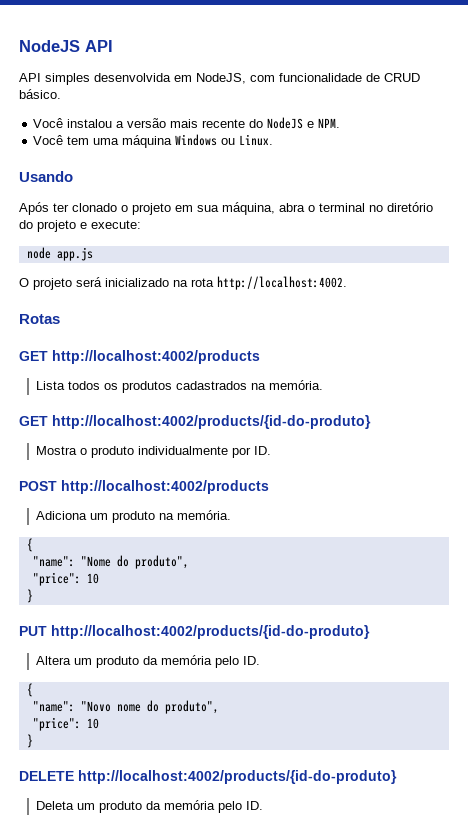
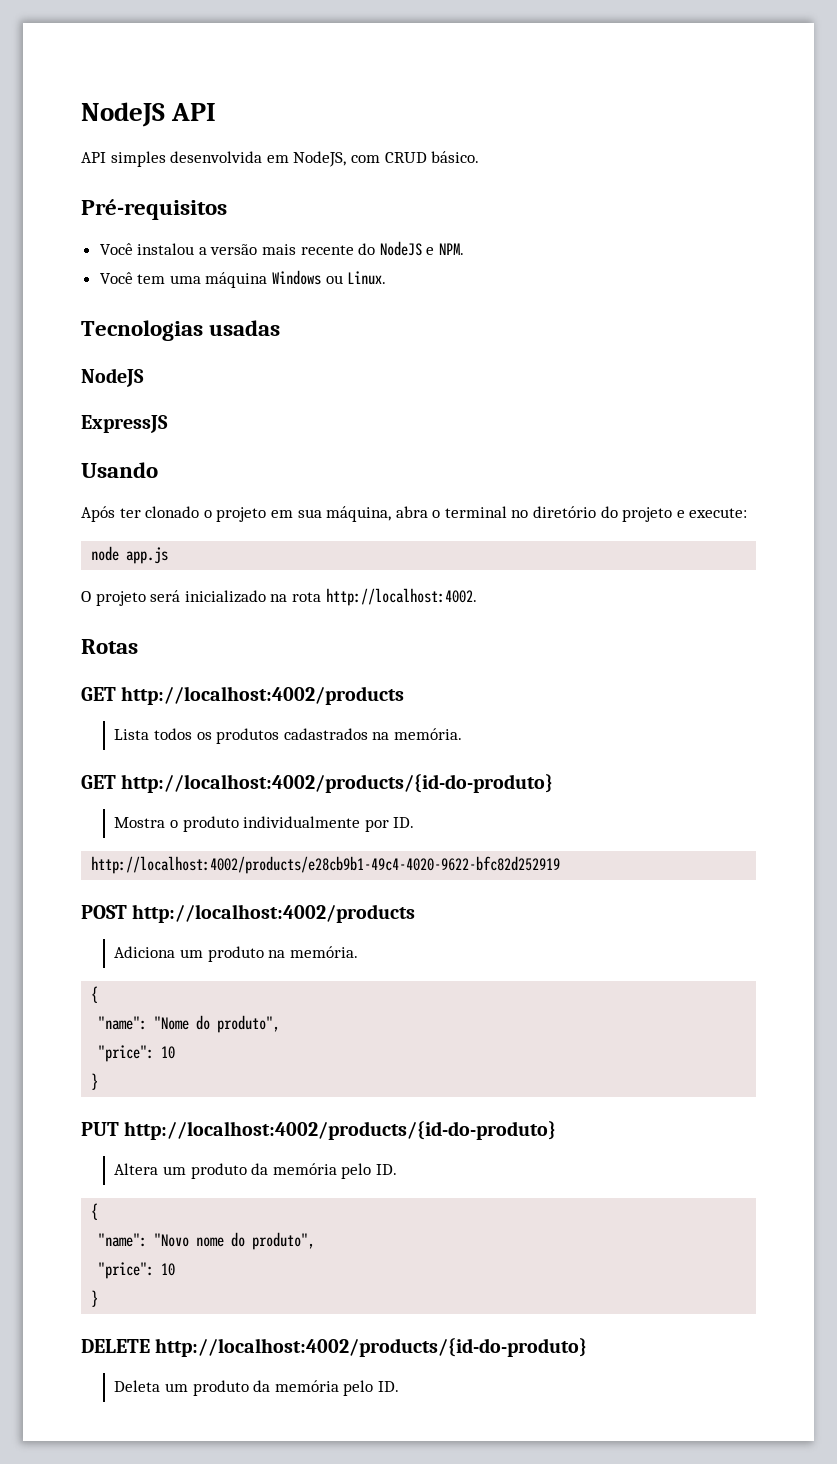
- API simples desenvolvida em NodeJS, com funcionalidade de CRUD básico.
+ API simples desenvolvida em NodeJS, com CRUD básico.
+ Pré-requisitos
+ Tecnologias usadas
+ NodeJS
+ ExpressJS
+ http://localhost:4002/products/e28cb9b1-49c4-4020-9622-bfc82d252919

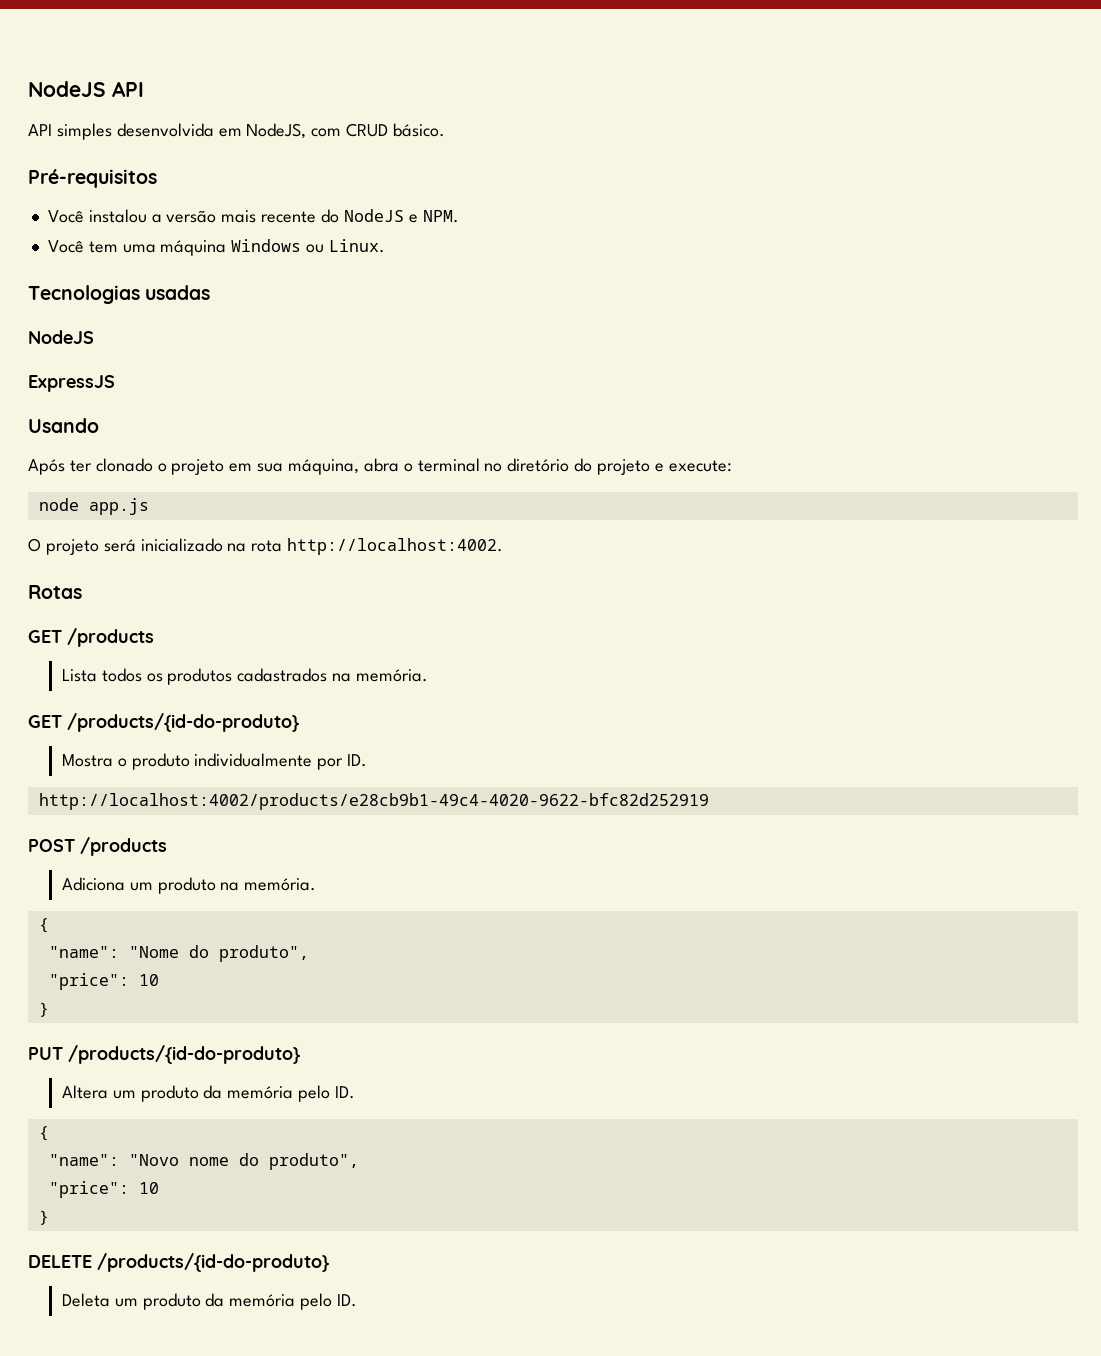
- GET http://localhost:4002/products
+ GET /products
- GET http://localhost:4002/products/{id-do-produto}
+ GET /products/{id-do-produto}
- POST http://localhost:4002/products
+ POST /products
- PUT http://localhost:4002/products/{id-do-produto}
+ PUT /products/{id-do-produto}
- DELETE http://localhost:4002/products/{id-do-produto}
+ DELETE /products/{id-do-produto}

